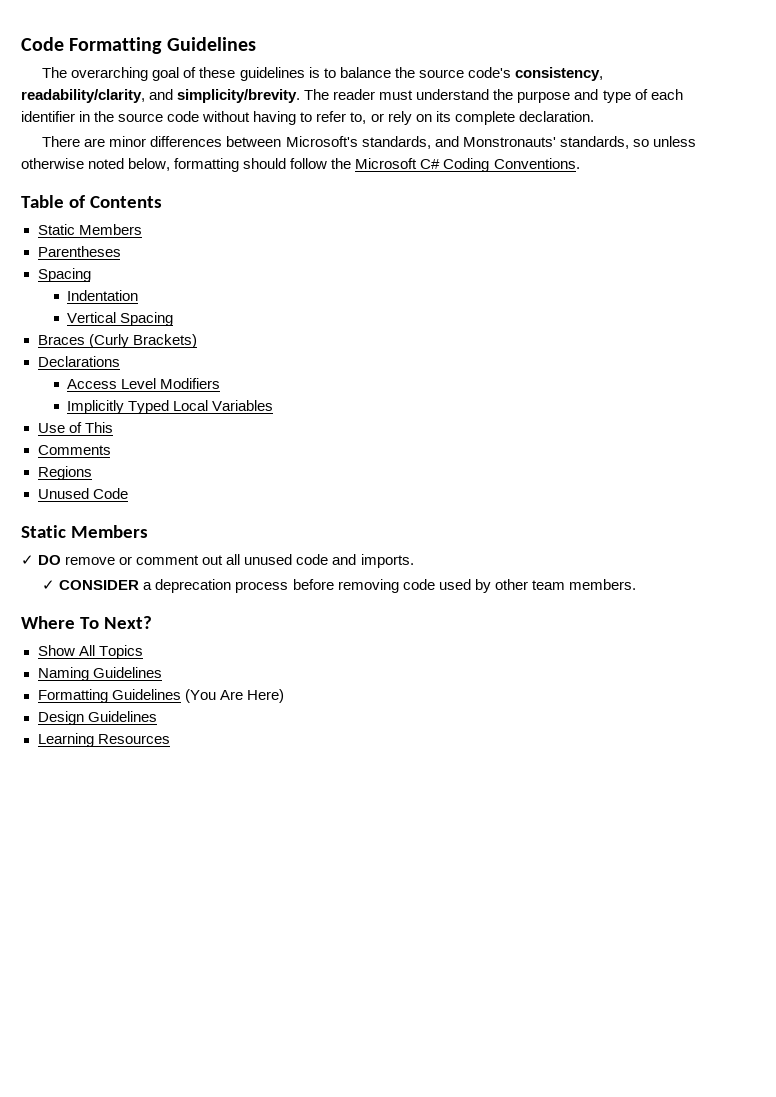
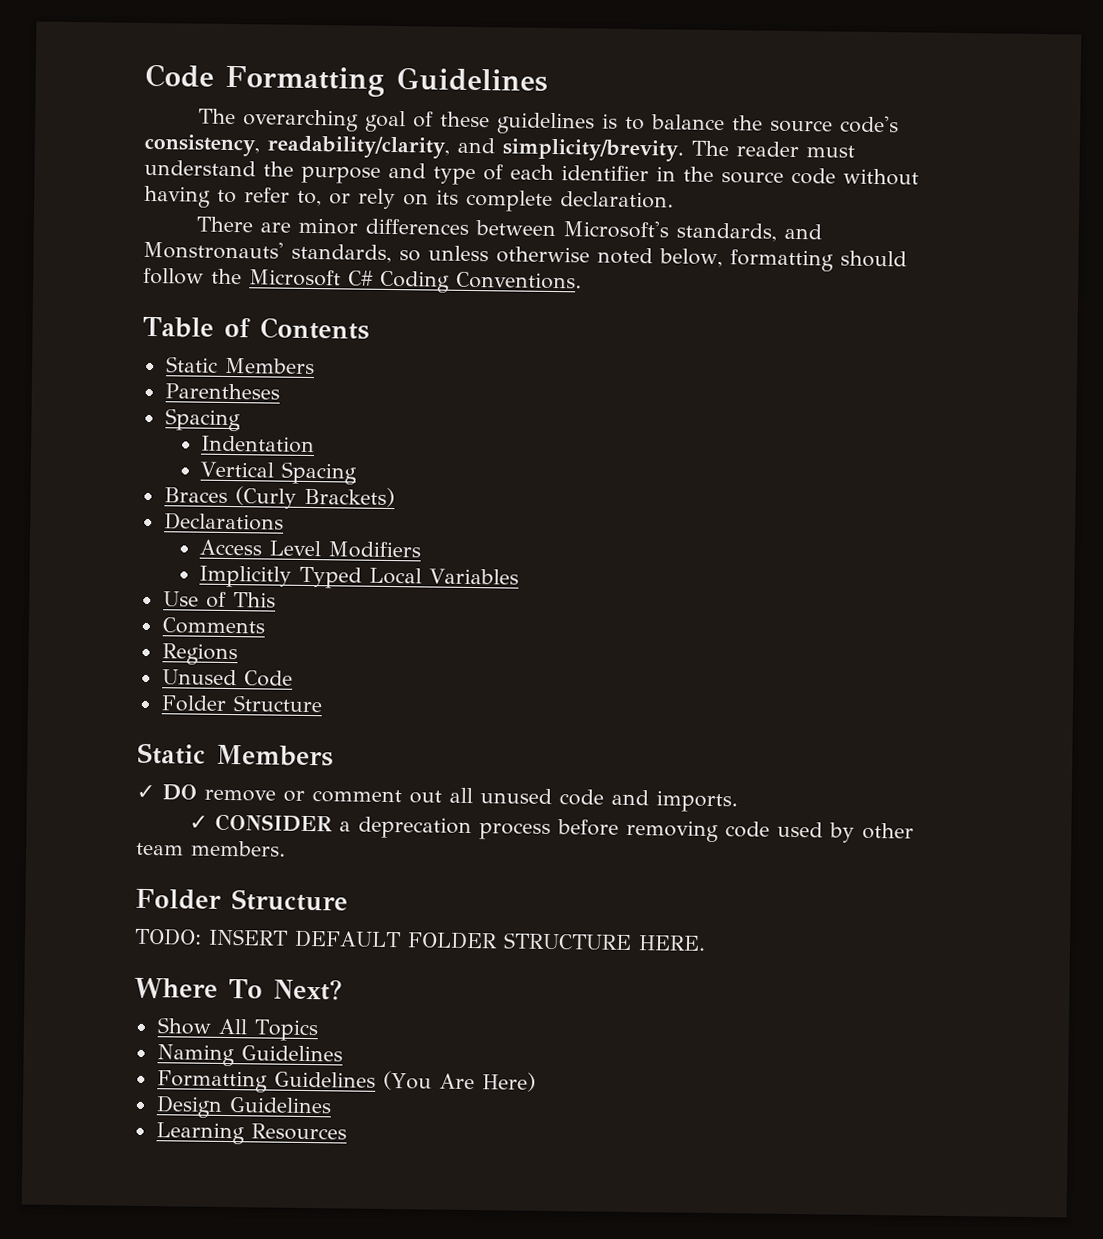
  Unused Code
+ Folder Structure
  ✓ CONSIDER a deprecation process before removing code used by other team members.
+ Folder Structure
+ TODO: INSERT DEFAULT FOLDER STRUCTURE HERE.

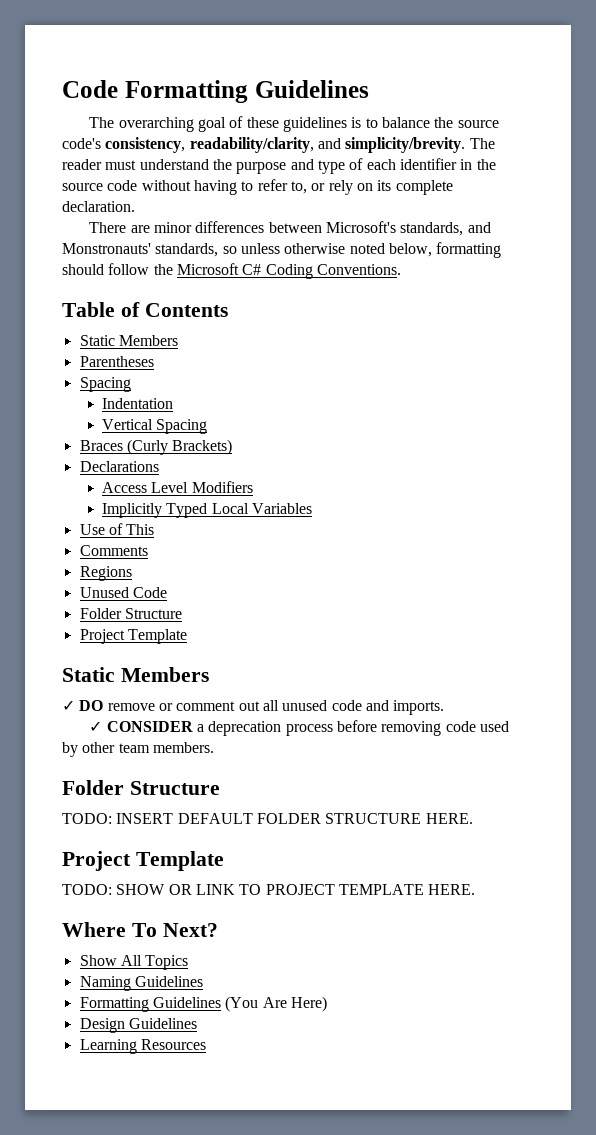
  Unused Code
  Folder Structure
+ Project Template
  TODO: INSERT DEFAULT FOLDER STRUCTURE HERE.
+ Project Template
+ TODO: SHOW OR LINK TO PROJECT TEMPLATE HERE.

